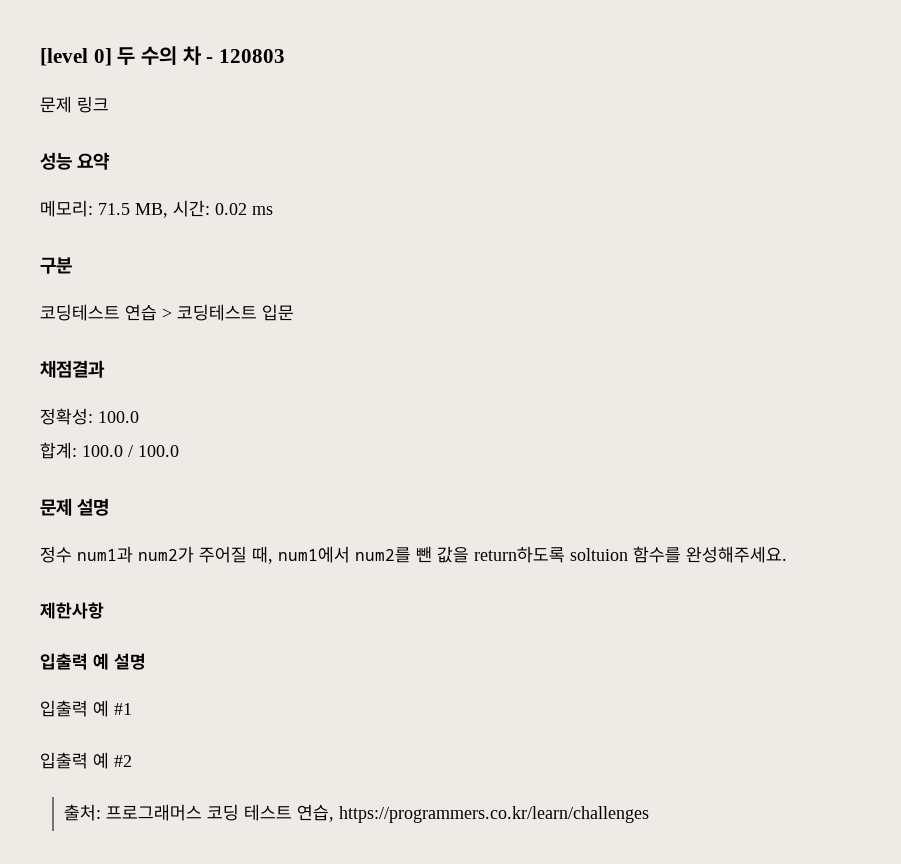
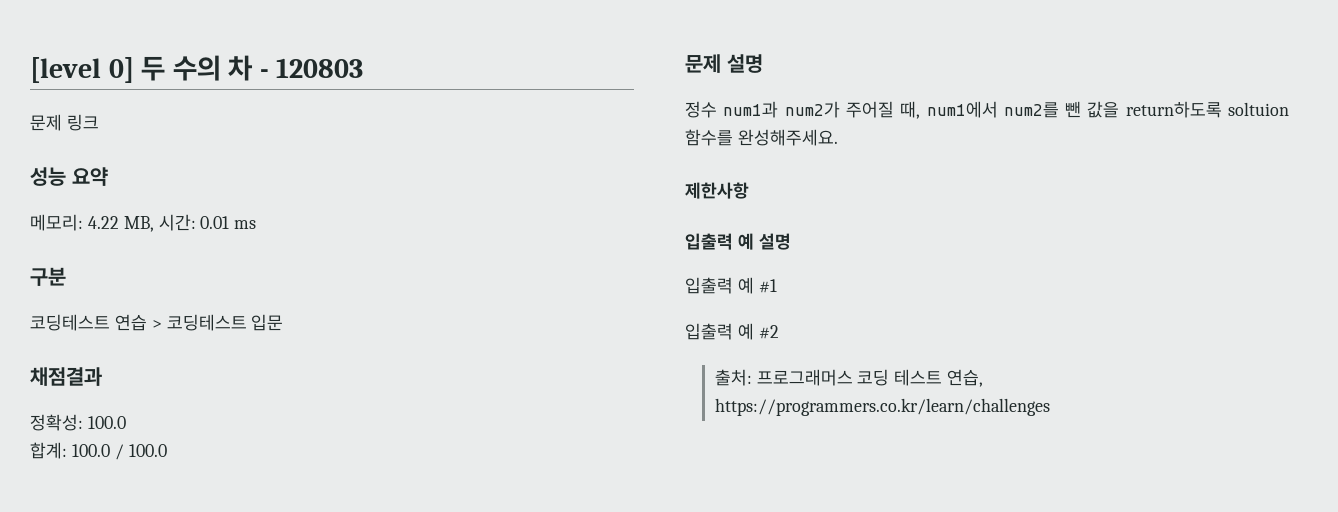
- 메모리: 71.5 MB, 시간: 0.02 ms
+ 메모리: 4.22 MB, 시간: 0.01 ms

